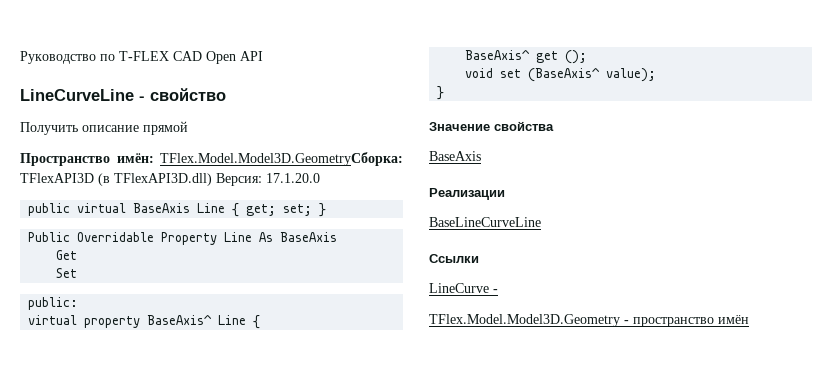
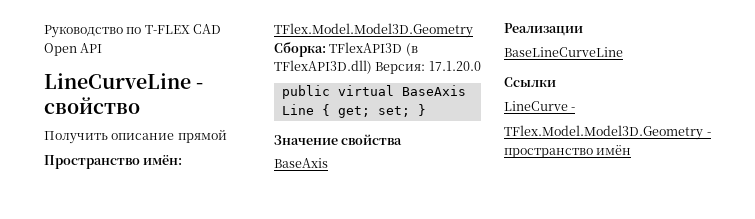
- Public Overridable Property Line As BaseAxis
- Get
- Set
- public:
- virtual property BaseAxis^ Line {
- BaseAxis^ get ();
- void set (BaseAxis^ value);
- }

